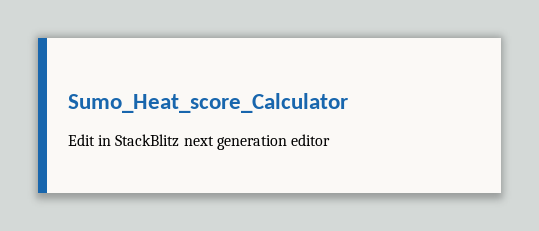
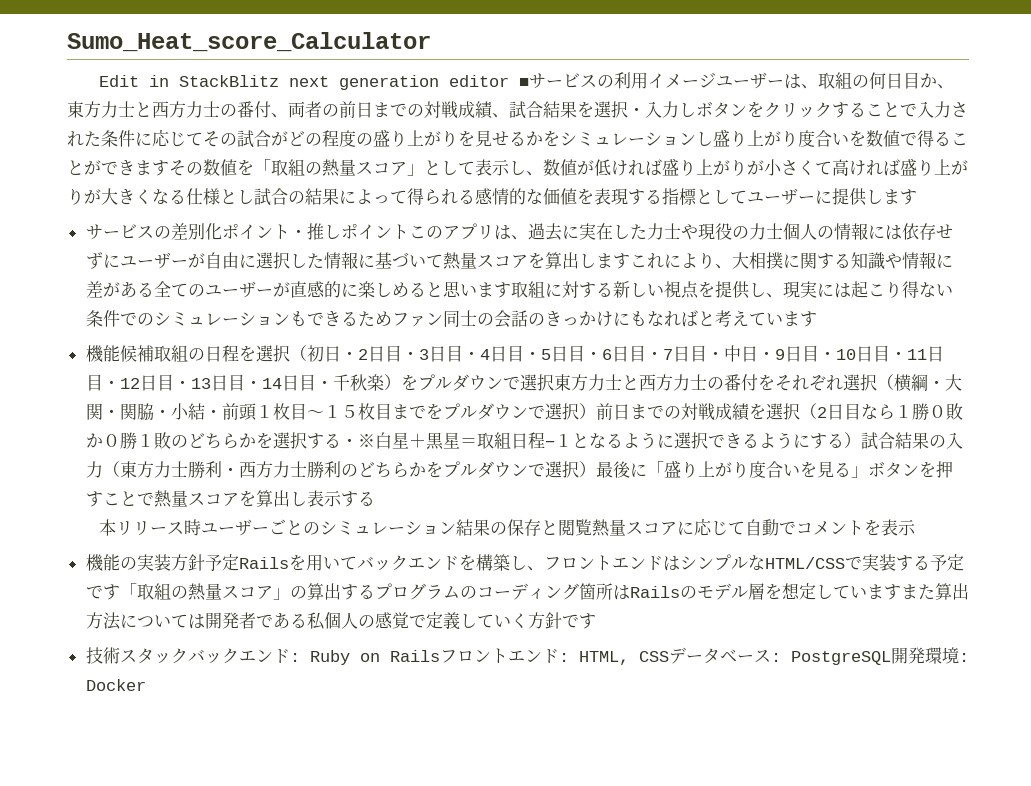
- Edit in StackBlitz next generation editor
+ Edit in StackBlitz next generation editor ■サービスの利用イメージユーザーは、取組の何日目か、東方力士と西方力士の番付、両者の前日までの対戦成績、試合結果を選択・入力しボタンをクリックすることで入力された条件に応じてその試合がどの程度の盛り上がりを見せるかをシミュレーションし盛り上がり度合いを数値で得ることができますその数値を「取組の熱量スコア」として表示し、数値が低ければ盛り上がりが小さくて高ければ盛り上がりが大きくなる仕様とし試合の結果によって得られる感情的な価値を表現する指標としてユーザーに提供します
+ サービスの差別化ポイント・推しポイントこのアプリは、過去に実在した力士や現役の力士個人の情報には依存せずにユーザーが自由に選択した情報に基づいて熱量スコアを算出しますこれにより、大相撲に関する知識や情報に差がある全てのユーザーが直感的に楽しめると思います取組に対する新しい視点を提供し、現実には起こり得ない条件でのシミュレーションもできるためファン同士の会話のきっかけにもなればと考えています
+ 機能候補取組の日程を選択（初日・2日目・3日目・4日目・5日目・6日目・7日目・中日・9日目・10日目・11日目・12日目・13日目・14日目・千秋楽）をプルダウンで選択東方力士と西方力士の番付をそれぞれ選択（横綱・大関・関脇・小結・前頭１枚目〜１５枚目までをプルダウンで選択）前日までの対戦成績を選択（2日目なら１勝０敗か０勝１敗のどちらかを選択する・※白星＋黒星＝取組日程−１となるように選択できるようにする）試合結果の入力（東方力士勝利・西方力士勝利のどちらかをプルダウンで選択）最後に「盛り上がり度合いを見る」ボタンを押すことで熱量スコアを算出し表示する
+ 本リリース時ユーザーごとのシミュレーション結果の保存と閲覧熱量スコアに応じて自動でコメントを表示
+ 機能の実装方針予定Railsを用いてバックエンドを構築し、フロントエンドはシンプルなHTML/CSSで実装する予定です「取組の熱量スコア」の算出するプログラムのコーディング箇所はRailsのモデル層を想定していますまた算出方法については開発者である私個人の感覚で定義していく方針です
+ 技術スタックバックエンド: Ruby on Railsフロントエンド: HTML, CSSデータベース: PostgreSQL開発環境: Docker

